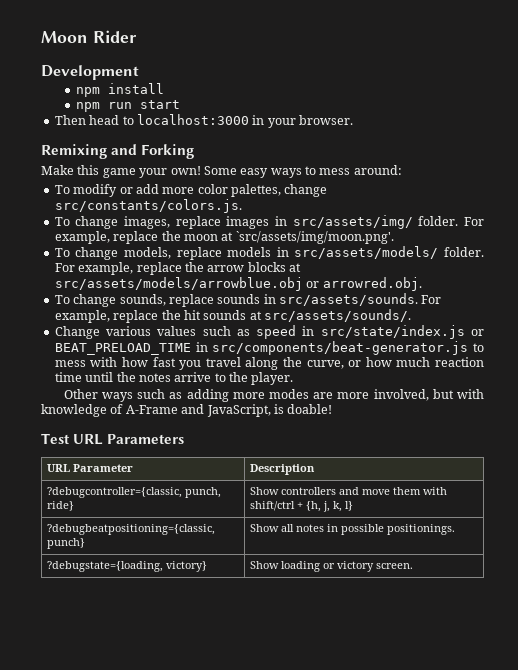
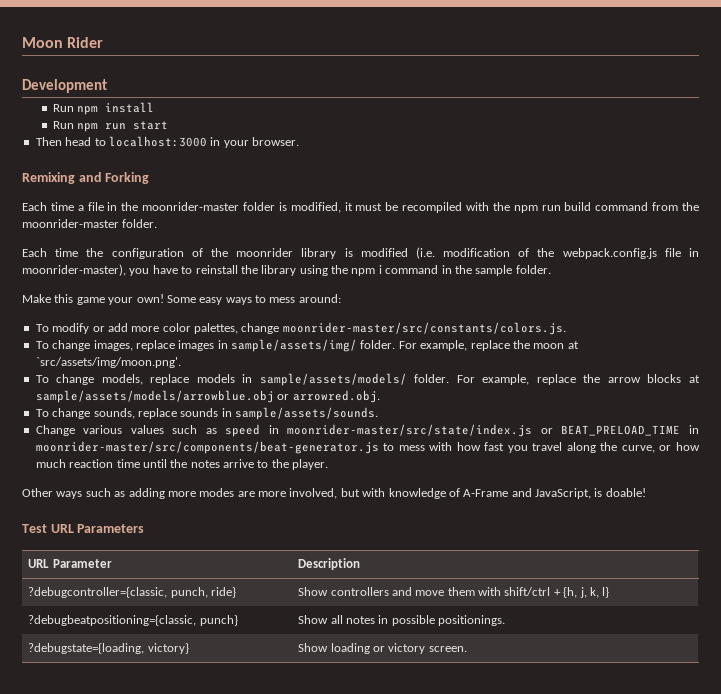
- npm install
+ Run npm install
- npm run start
+ Run npm run start
+ Each time a file in the moonrider-master folder is modified, it must be recompiled with the npm run build command from the moonrider-master folder.
+ Each time the configuration of the moonrider library is modified (i.e. modification of the webpack.config.js file in moonrider-master), you have to reinstall the library using the npm i command in the sample folder.
- To modify or add more color palettes, change src/constants/colors.js.
+ To modify or add more color palettes, change moonrider-master/src/constants/colors.js.
- To change images, replace images in src/assets/img/ folder.
+ To change images, replace images in sample/assets/img/ folder.
- To change models, replace models in src/assets/models/ folder.
+ To change models, replace models in sample/assets/models/ folder.
- For example, replace the arrow blocks at src/assets/models/arrowblue.obj or arrowred.obj.
+ For example, replace the arrow blocks at sample/assets/models/arrowblue.obj or arrowred.obj.
- To change sounds, replace sounds in src/assets/sounds. For example, replace the hit sounds at src/assets/sounds/.
+ To change sounds, replace sounds in sample/assets/sounds.
- Change various values such as speed in src/state/index.js or BEAT_PRELOAD_TIME in src/components/beat-generator.js to mess with how fast you travel along the curve, or how much reaction time until the notes arrive to the player.
+ Change various values such as speed in moonrider-master/src/state/index.js or BEAT_PRELOAD_TIME in moonrider-master/src/components/beat-generator.js to mess with how fast you travel along the curve, or how much reaction time until the notes arrive to the player.

